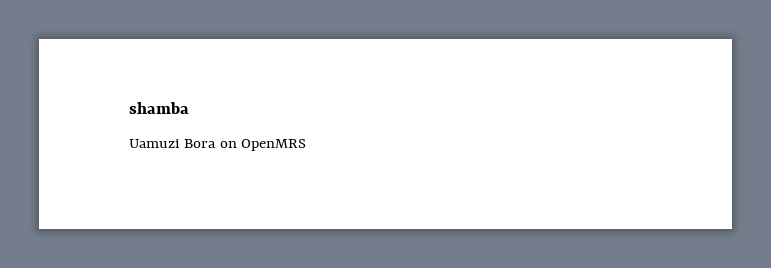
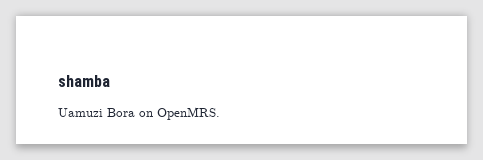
- Uamuzi Bora on OpenMRS
+ Uamuzi Bora on OpenMRS.

